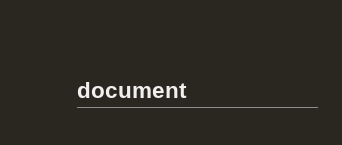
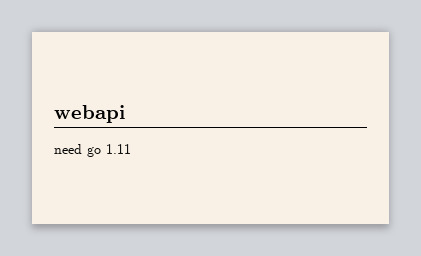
- document
+ webapi
+ need go 1.11

